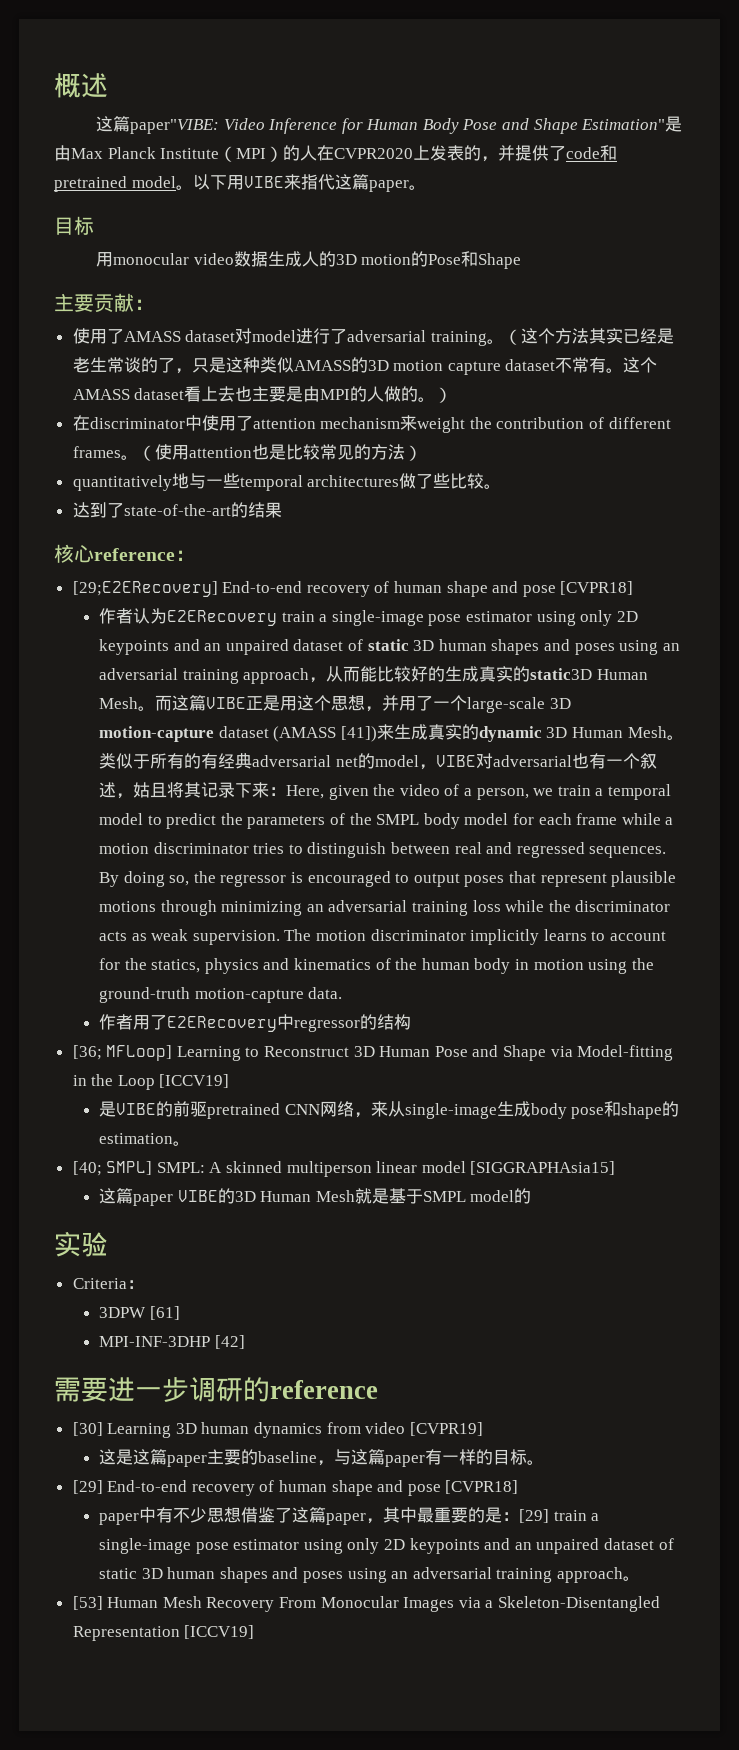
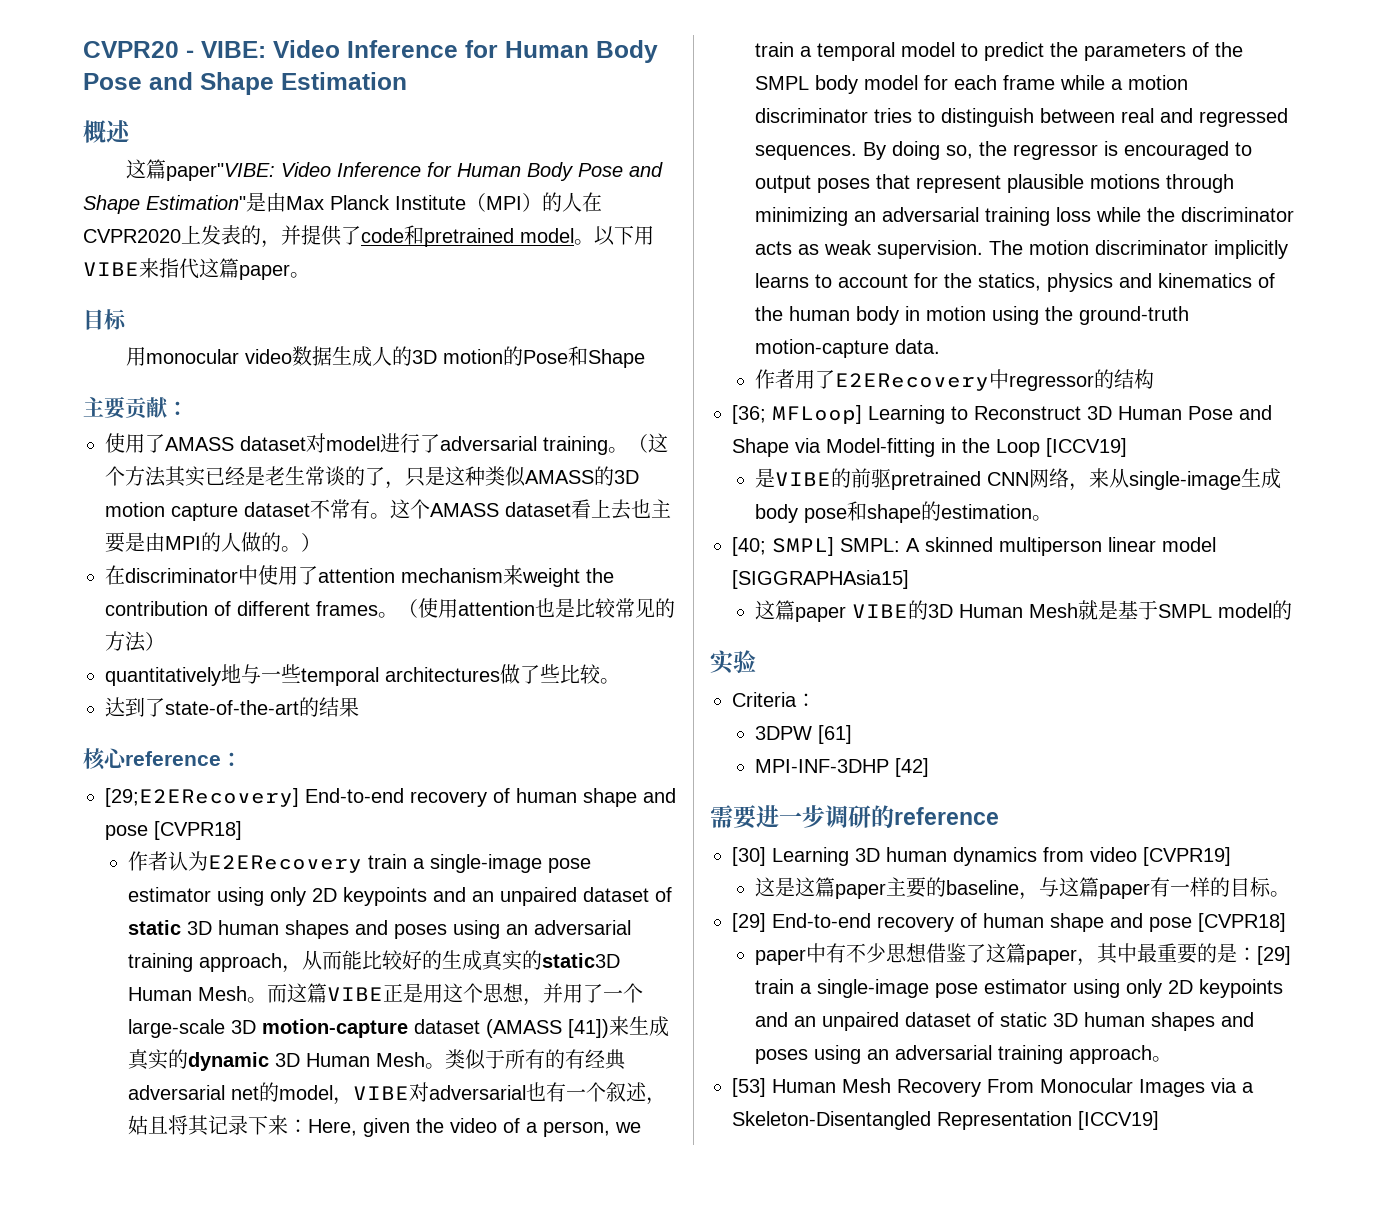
+ CVPR20 - VIBE: Video Inference for Human Body Pose and Shape Estimation

